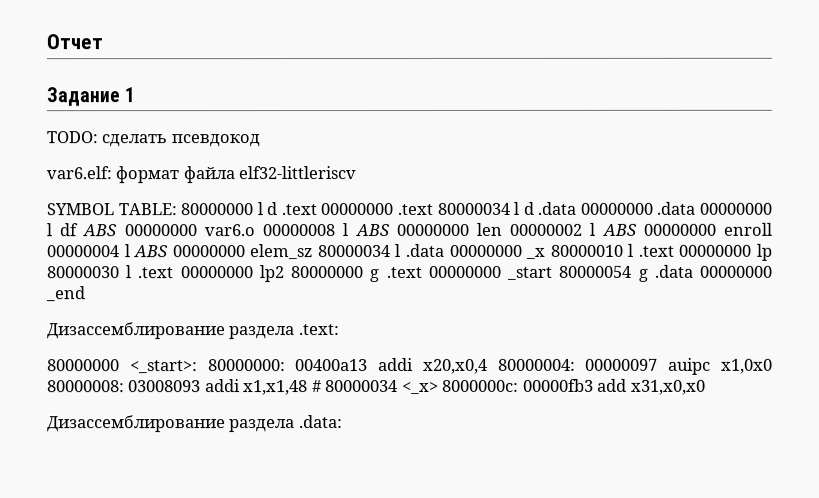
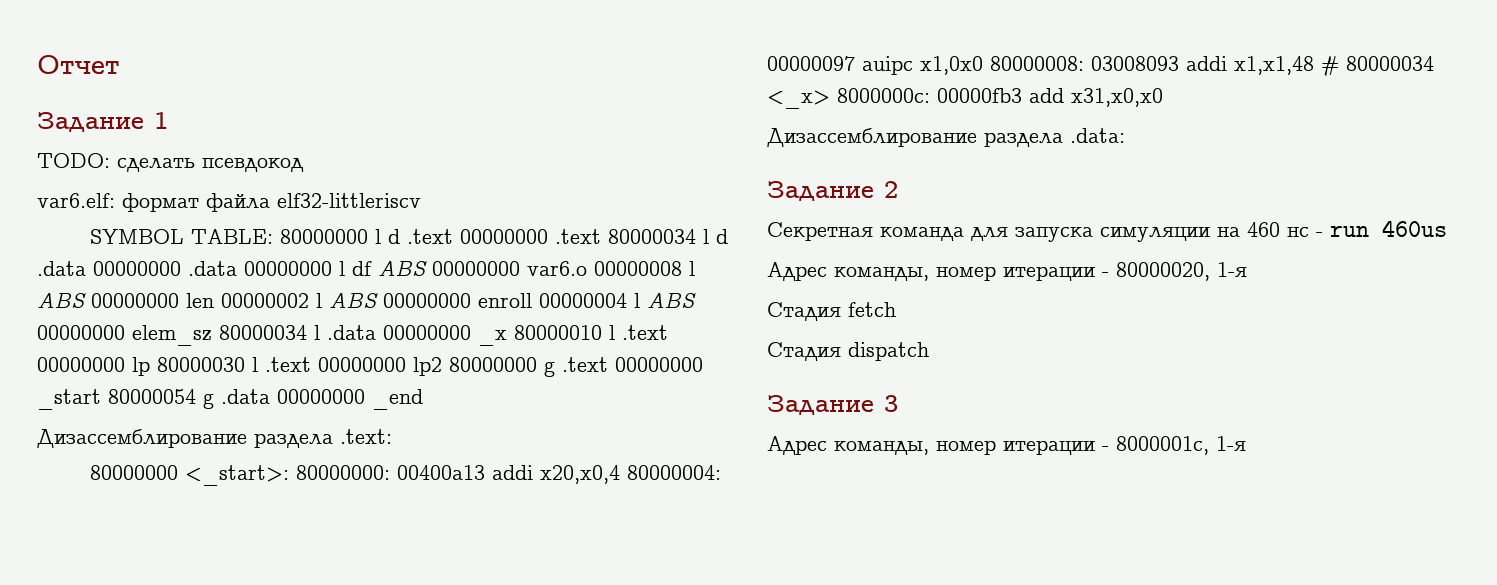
+ Задание 2
+ Секретная команда для запуска симуляции на 460 нс - run 460us
+ Адрес команды, номер итерации - 80000020, 1-я
+ Стадия fetch
+ Стадия dispatch
+ Задание 3
+ Адрес команды, номер итерации - 8000001c, 1-я

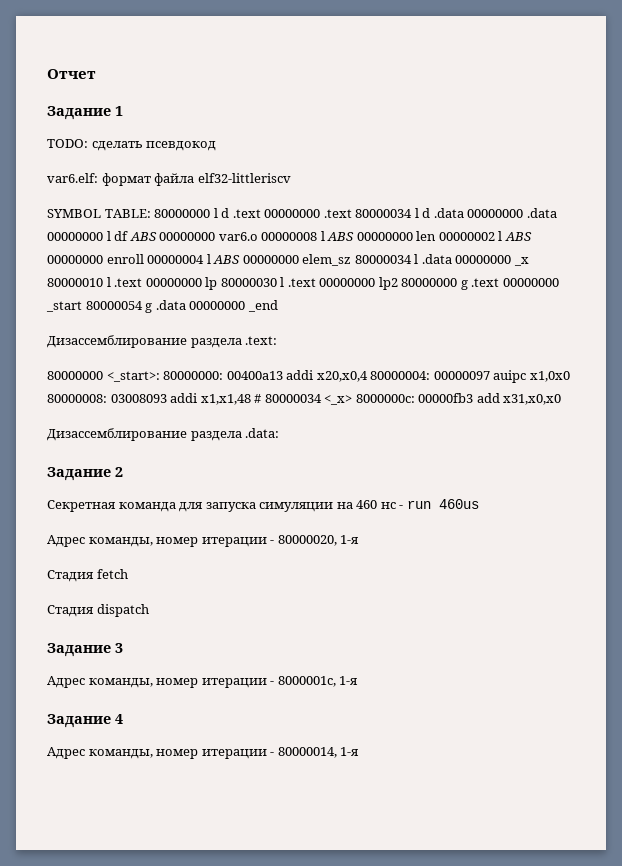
+ Задание 4
+ Адрес команды, номер итерации - 80000014, 1-я

